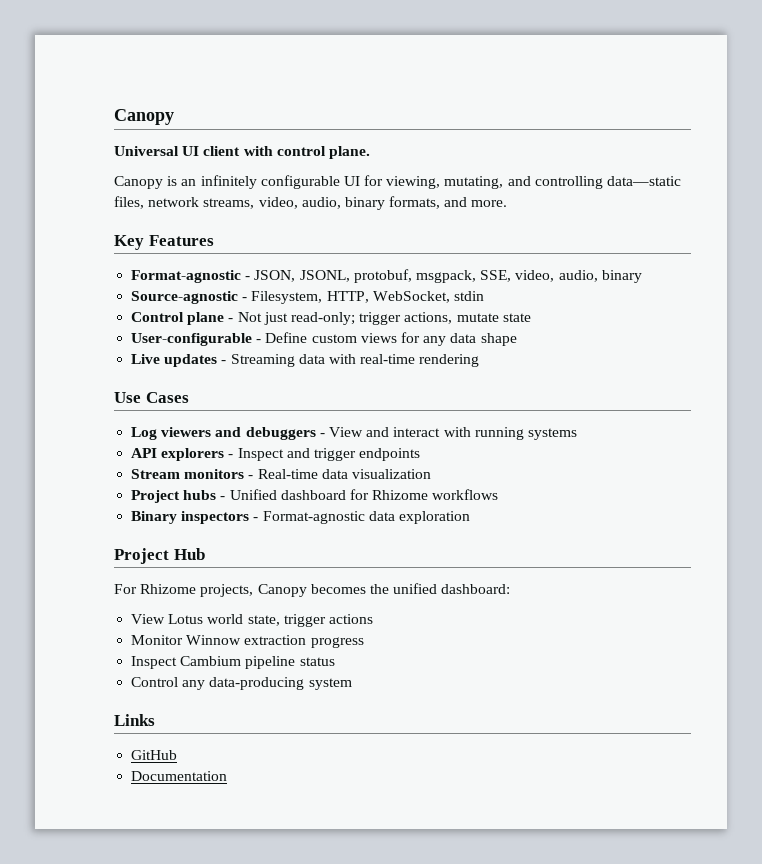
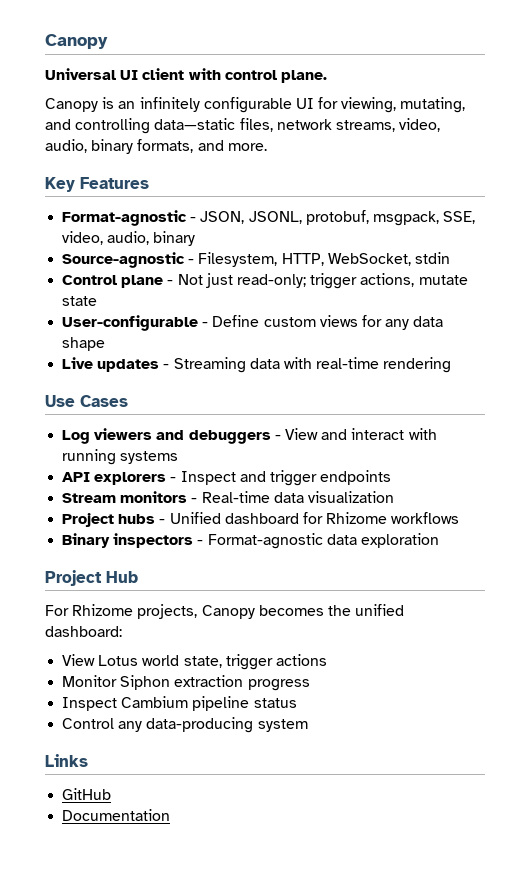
- Monitor Winnow extraction progress
+ Monitor Siphon extraction progress

